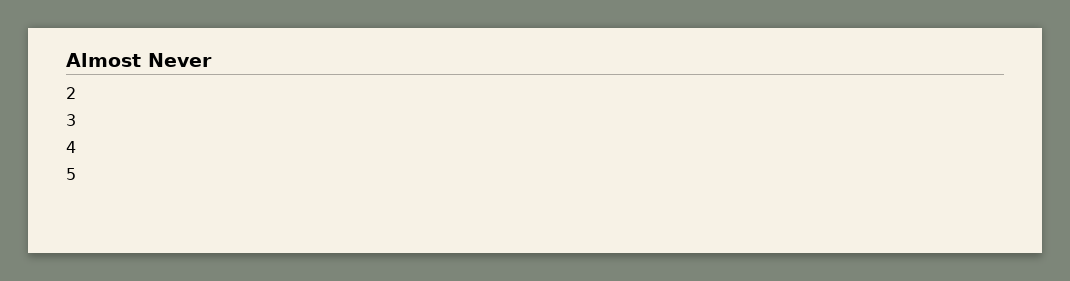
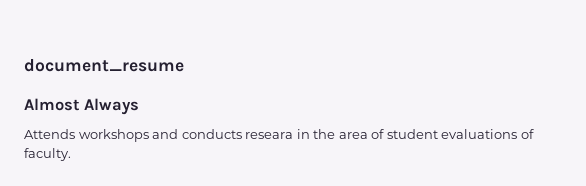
- Almost Never
- 2
- 3
- 4
- 5
+ document_resume
+ Almost Always
+ Attends workshops and conducts researa in the area of student evaluations of faculty.

